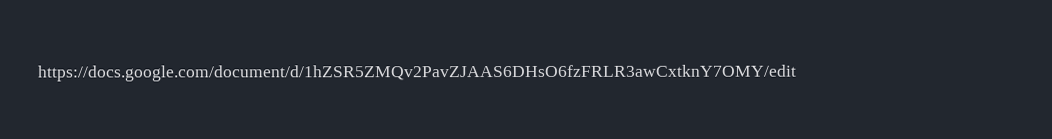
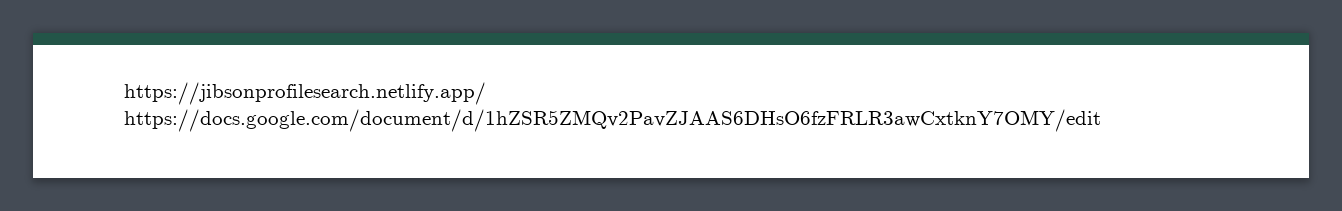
- https://docs.google.com/document/d/1hZSR5ZMQv2PavZJAAS6DHsO6fzFRLR3awCxtknY7OMY/edit
+ https://jibsonprofilesearch.netlify.app/ https://docs.google.com/document/d/1hZSR5ZMQv2PavZJAAS6DHsO6fzFRLR3awCxtknY7OMY/edit

